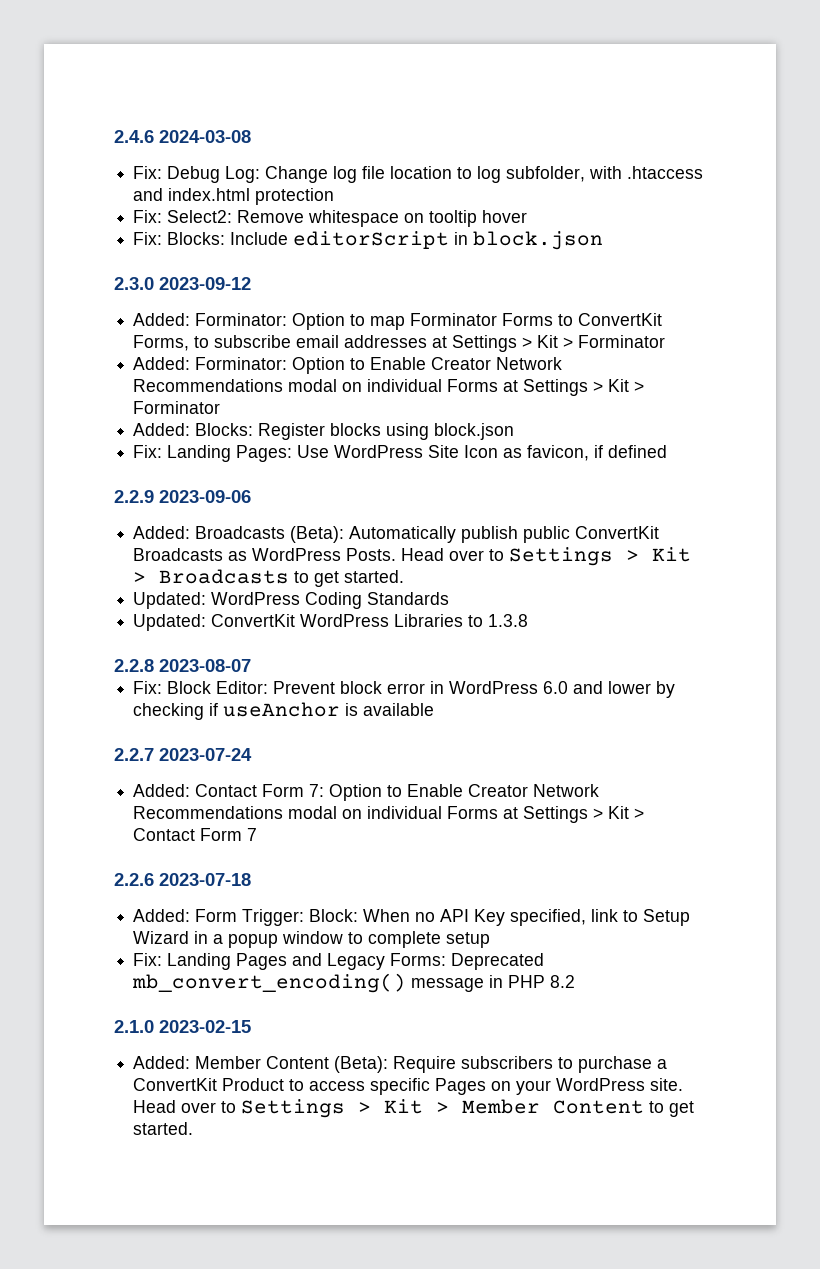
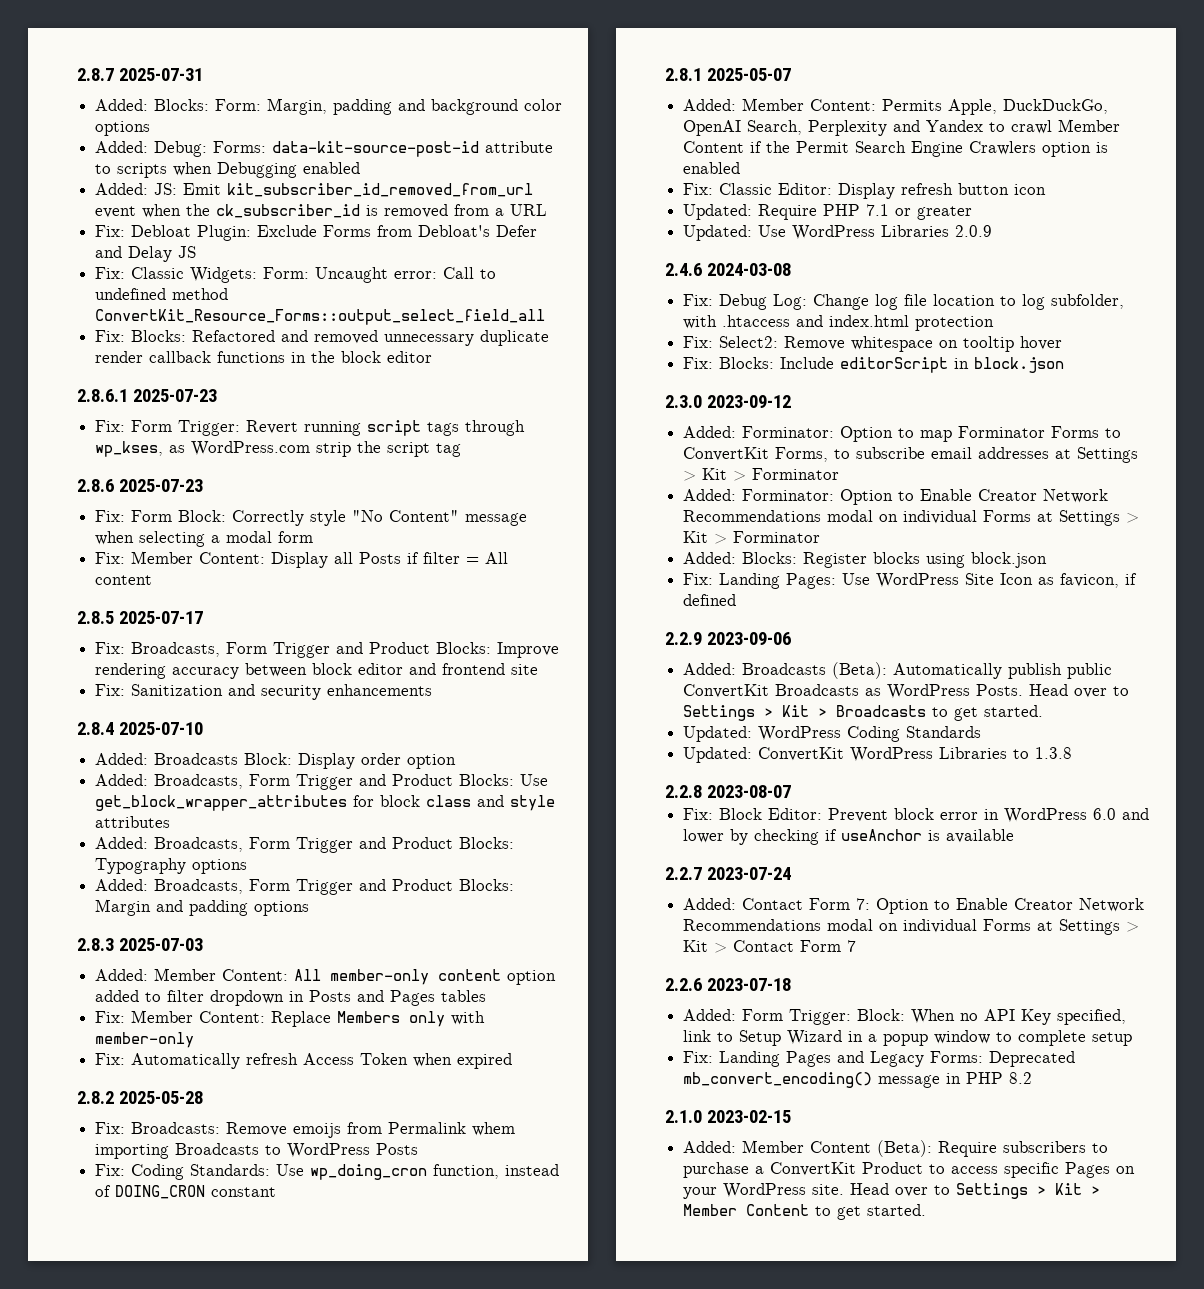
+ 2.8.7 2025-07-31
+ Added: Blocks: Form: Margin, padding and background color options
+ Added: Debug: Forms: data-kit-source-post-id attribute to scripts when Debugging enabled
+ Added: JS: Emit kit_subscriber_id_removed_from_url event when the ck_subscriber_id is removed from a URL
+ Fix: Debloat Plugin: Exclude Forms from Debloat's Defer and Delay JS
+ Fix: Classic Widgets: Form: Uncaught error: Call to undefined method ConvertKit_Resource_Forms::output_select_field_all
+ Fix: Blocks: Refactored and removed unnecessary duplicate render callback functions in the block editor
+ 2.8.6.1 2025-07-23
+ Fix: Form Trigger: Revert running script tags through wp_kses, as WordPress.com strip the script tag
+ 2.8.6 2025-07-23
+ Fix: Form Block: Correctly style "No Content" message when selecting a modal form
+ Fix: Member Content: Display all Posts if filter = All content
+ 2.8.5 2025-07-17
+ Fix: Broadcasts, Form Trigger and Product Blocks: Improve rendering accuracy between block editor and frontend site
+ Fix: Sanitization and security enhancements
+ 2.8.4 2025-07-10
+ Added: Broadcasts Block: Display order option
+ Added: Broadcasts, Form Trigger and Product Blocks: Use get_block_wrapper_attributes for block class and style attributes
+ Added: Broadcasts, Form Trigger and Product Blocks: Typography options
+ Added: Broadcasts, Form Trigger and Product Blocks: Margin and padding options
+ 2.8.3 2025-07-03
+ Added: Member Content: All member-only content option added to filter dropdown in Posts and Pages tables
+ Fix: Member Content: Replace Members only with member-only
+ Fix: Automatically refresh Access Token when expired
+ 2.8.2 2025-05-28
+ Fix: Broadcasts: Remove emoijs from Permalink whem importing Broadcasts to WordPress Posts
+ Fix: Coding Standards: Use wp_doing_cron function, instead of DOING_CRON constant
+ 2.8.1 2025-05-07
+ Added: Member Content: Permits Apple, DuckDuckGo, OpenAI Search, Perplexity and Yandex to crawl Member Content if the Permit Search Engine Crawlers option is enabled
+ Fix: Classic Editor: Display refresh button icon
+ Updated: Require PHP 7.1 or greater
+ Updated: Use WordPress Libraries 2.0.9

